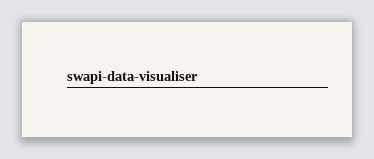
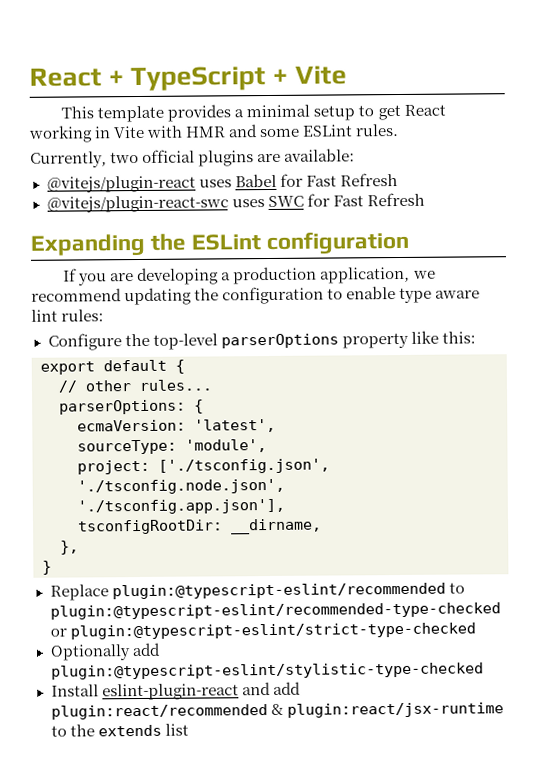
- swapi-data-visualiser
+ React + TypeScript + Vite
+ This template provides a minimal setup to get React working in Vite with HMR and some ESLint rules.
+ Currently, two official plugins are available:
+ @vitejs/plugin-react uses Babel for Fast Refresh
+ @vitejs/plugin-react-swc uses SWC for Fast Refresh
+ Expanding the ESLint configuration
+ If you are developing a production application, we recommend updating the configuration to enable type aware lint rules:
+ Configure the top-level parserOptions property like this:
+ export default {
+ // other rules...
+ parserOptions: {
+ ecmaVersion: 'latest',
+ sourceType: 'module',
+ project: ['./tsconfig.json', './tsconfig.node.json', './tsconfig.app.json'],
+ tsconfigRootDir: __dirname,
+ },
+ }
+ Replace plugin:@typescript-eslint/recommended to plugin:@typescript-eslint/recommended-type-checked or plugin:@typescript-eslint/strict-type-checked
+ Optionally add plugin:@typescript-eslint/stylistic-type-checked
+ Install eslint-plugin-react and add plugin:react/recommended & plugin:react/jsx-runtime to the extends list

